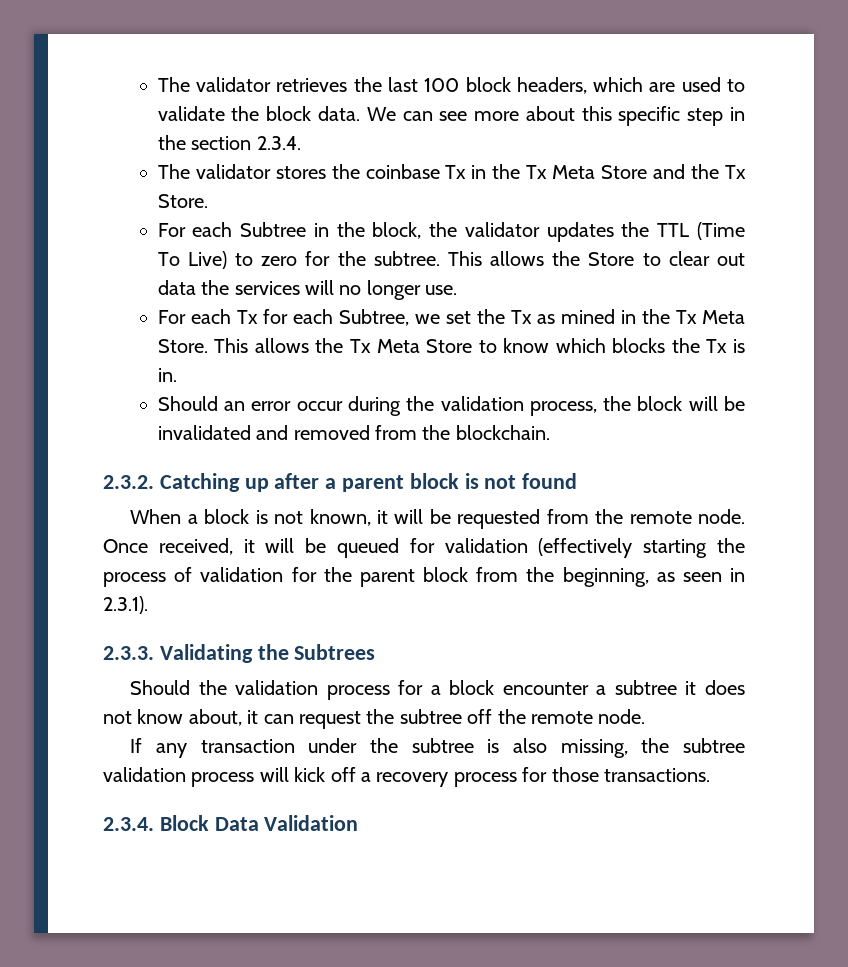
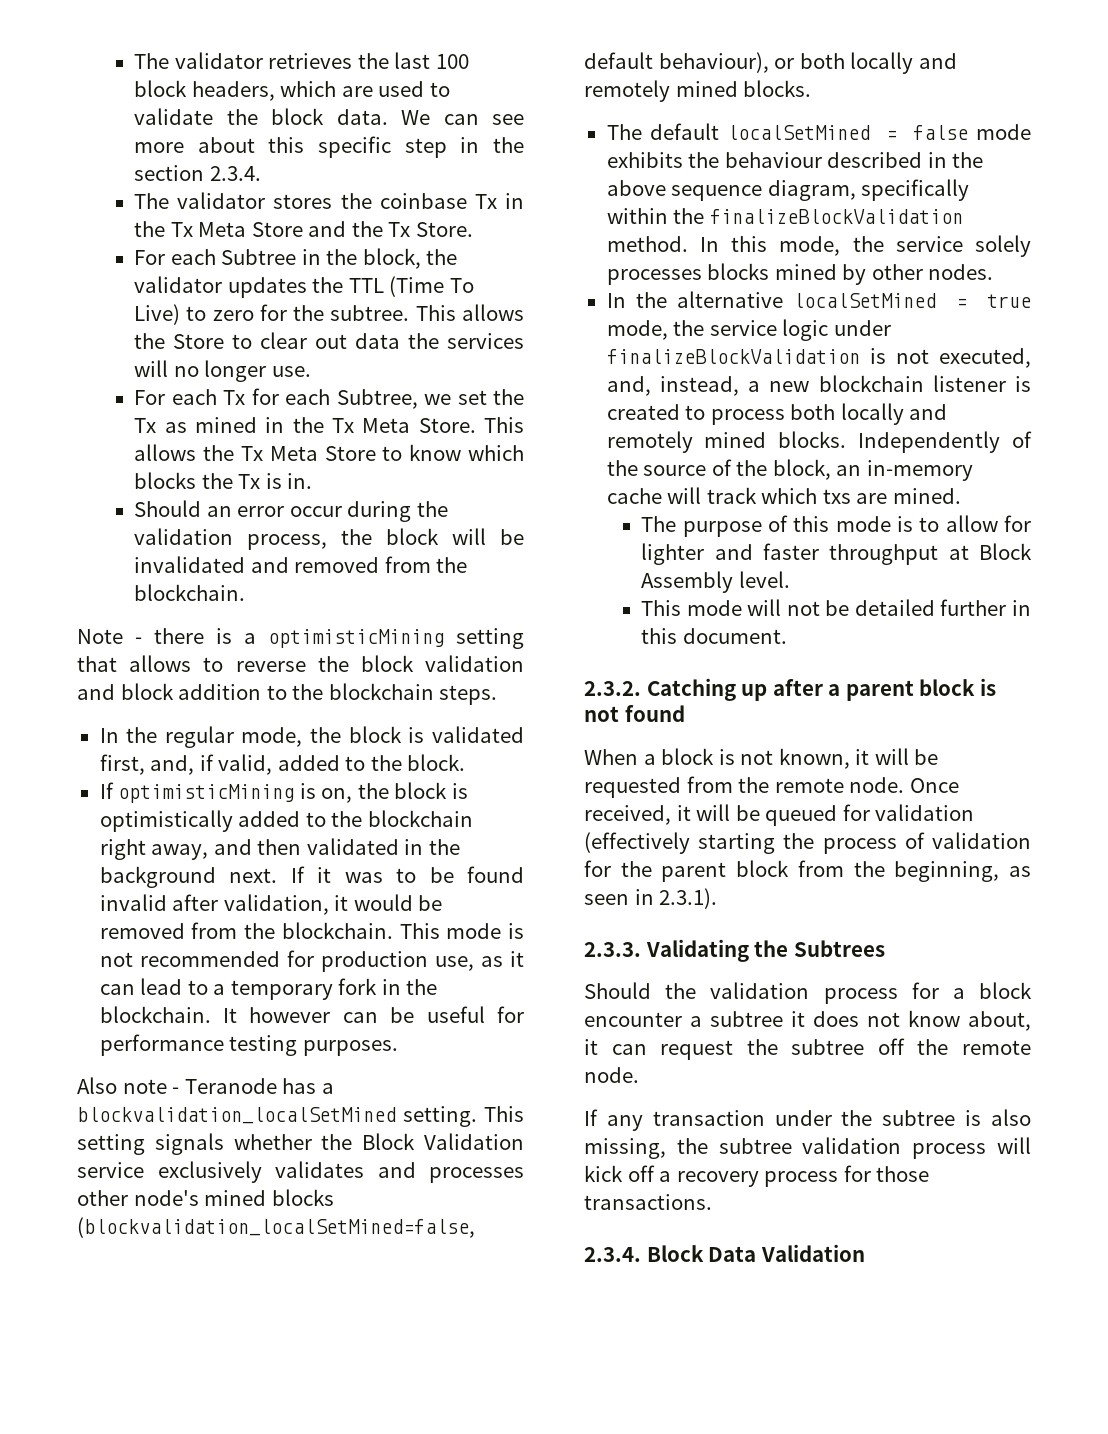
+ Note - there is a optimisticMining setting that allows to reverse the block validation and block addition to the blockchain steps.
+ In the regular mode, the block is validated first, and, if valid, added to the block.
+ If optimisticMining is on, the block is optimistically added to the blockchain right away, and then validated in the background next. If it was to be found invalid after validation, it would be removed from the blockchain. This mode is not recommended for production use, as it can lead to a temporary fork in the blockchain. It however can be useful for performance testing purposes.
+ Also note - Teranode has a blockvalidation_localSetMined setting. This setting signals whether the Block Validation service exclusively validates and processes other node's mined blocks (blockvalidation_localSetMined=false, default behaviour), or both locally and remotely mined blocks.
+ The default localSetMined = false mode exhibits the behaviour described in the above sequence diagram, specifically within the finalizeBlockValidation method. In this mode, the service solely processes blocks mined by other nodes.
+ In the alternative localSetMined = true mode, the service logic under finalizeBlockValidation is not executed, and, instead, a new blockchain listener is created to process both locally and remotely mined blocks. Independently of the source of the block, an in-memory cache will track which txs are mined.
+ The purpose of this mode is to allow for lighter and faster throughput at Block Assembly level.
+ This mode will not be detailed further in this document.

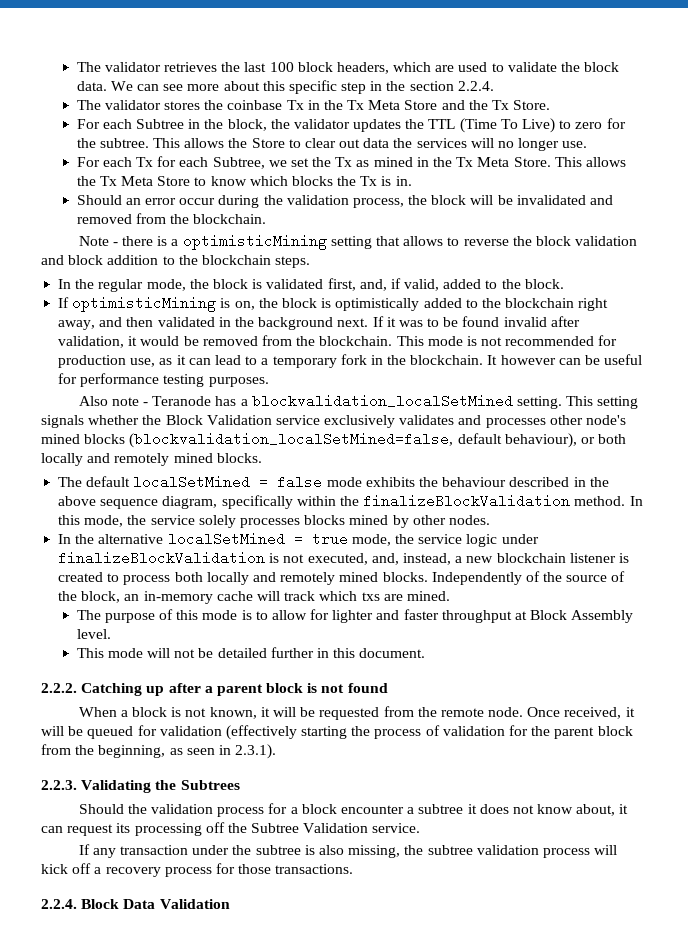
- We can see more about this specific step in the section 2.3.4.
+ We can see more about this specific step in the section 2.2.4.
- 2.3.2. Catching up after a parent block is not found
+ 2.2.2. Catching up after a parent block is not found
- 2.3.3. Validating the Subtrees
+ 2.2.3. Validating the Subtrees
- Should the validation process for a block encounter a subtree it does not know about, it can request the subtree off the remote node.
+ Should the validation process for a block encounter a subtree it does not know about, it can request its processing off the Subtree Validation service.
- 2.3.4. Block Data Validation
+ 2.2.4. Block Data Validation

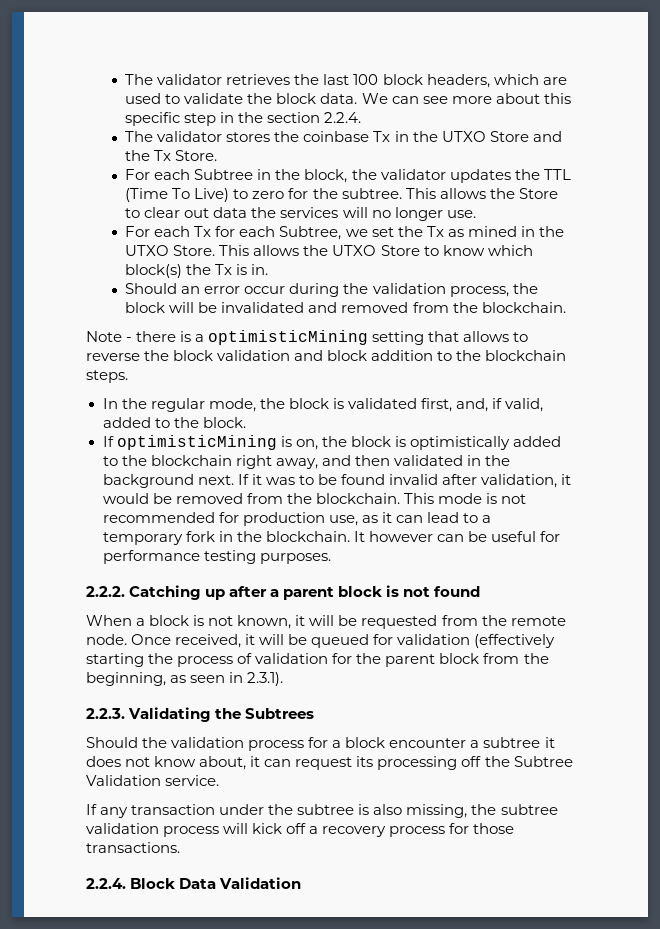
- The validator stores the coinbase Tx in the Tx Meta Store and the Tx Store.
+ The validator stores the coinbase Tx in the UTXO Store and the Tx Store.
- For each Tx for each Subtree, we set the Tx as mined in the Tx Meta Store.
+ For each Tx for each Subtree, we set the Tx as mined in the UTXO Store.
- This allows the Tx Meta Store to know which blocks the Tx is in.
+ This allows the UTXO Store to know which block(s) the Tx is in.
- Also note - Teranode has a blockvalidation_localSetMined setting. This setting signals whether the Block Validation service exclusively validates and processes other node's mined blocks (blockvalidation_localSetMined=false, default behaviour), or both locally and remotely mined blocks.
- The default localSetMined = false mode exhibits the behaviour described in the above sequence diagram, specifically within the finalizeBlockValidation method. In this mode, the service solely processes blocks mined by other nodes.
- In the alternative localSetMined = true mode, the service logic under finalizeBlockValidation is not executed, and, instead, a new blockchain listener is created to process both locally and remotely mined blocks. Independently of the source of the block, an in-memory cache will track which txs are mined.
- The purpose of this mode is to allow for lighter and faster throughput at Block Assembly level.
- This mode will not be detailed further in this document.

